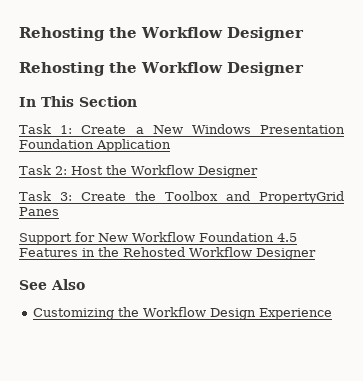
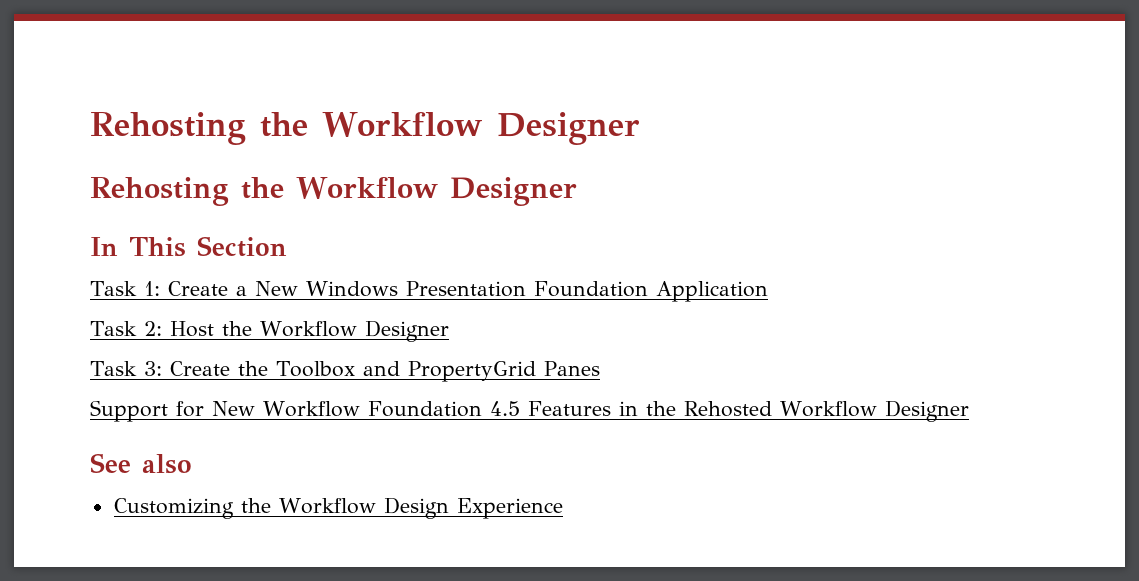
- See Also
+ See also

